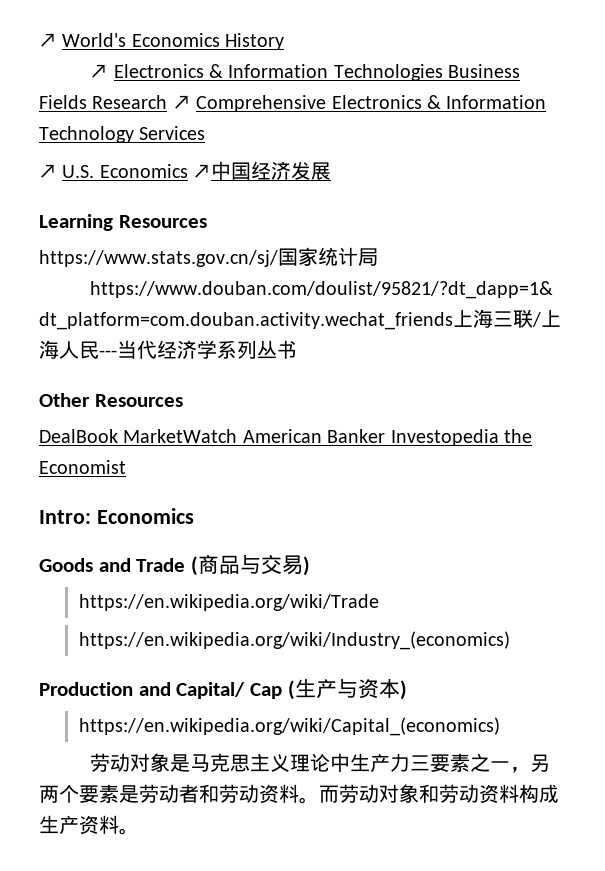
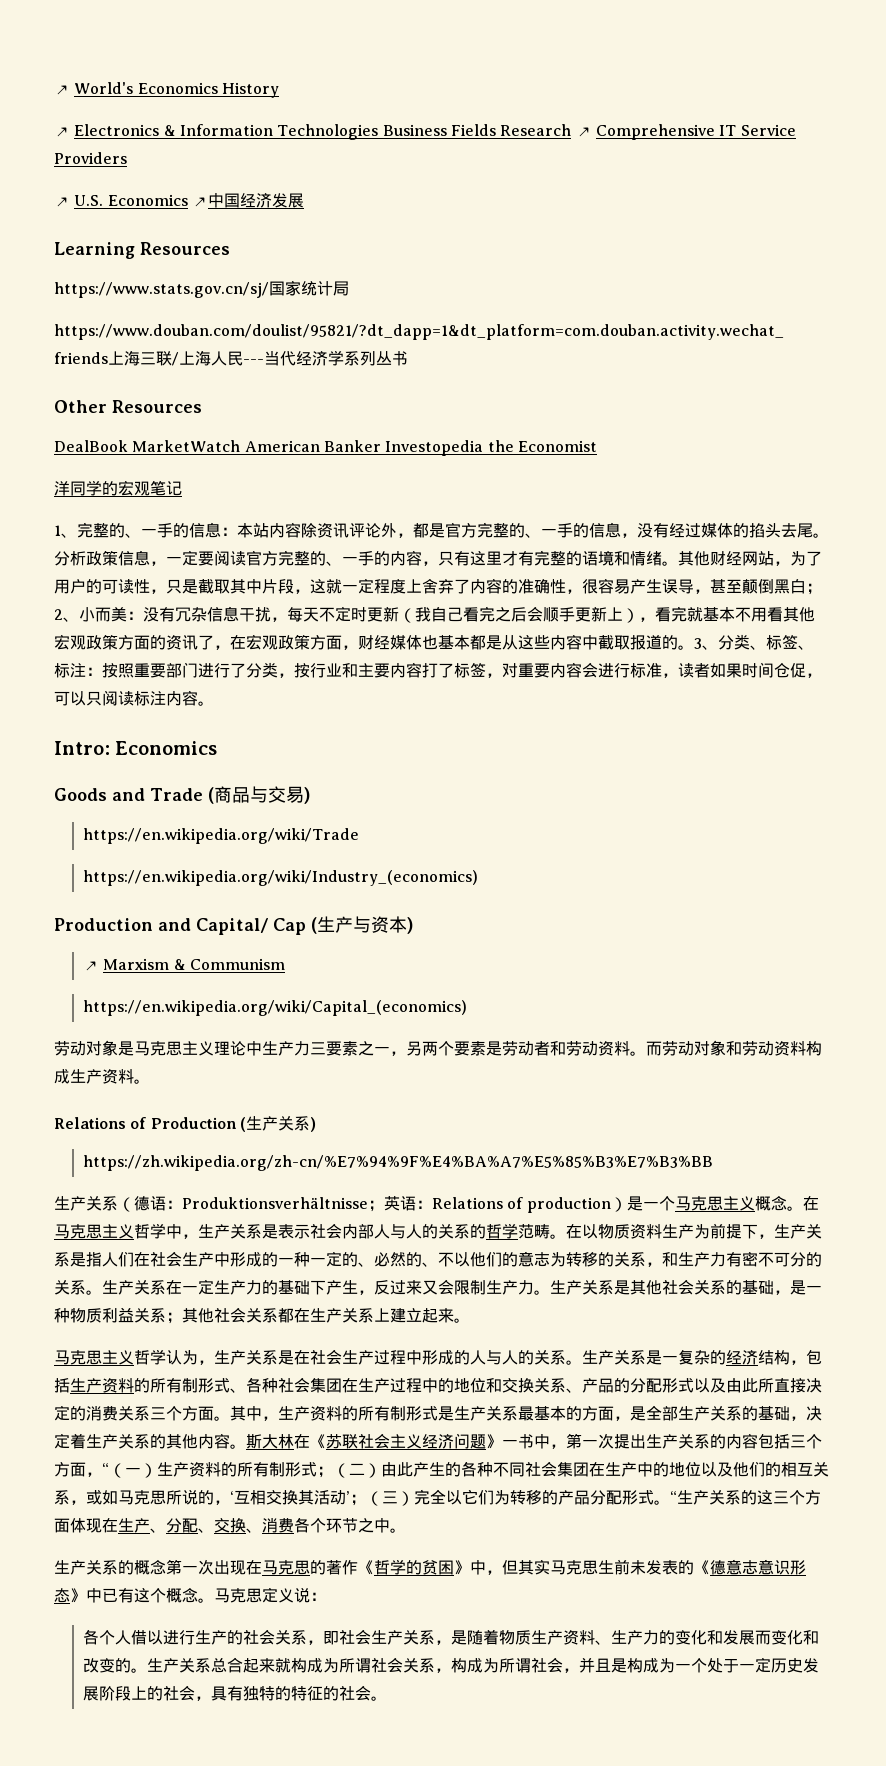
- ↗ Electronics & Information Technologies Business Fields Research ↗ Comprehensive Electronics & Information Technology Services
+ ↗ Electronics & Information Technologies Business Fields Research ↗ Comprehensive IT Service Providers
+ 洋同学的宏观笔记
+ 1、完整的、一手的信息：本站内容除资讯评论外，都是官方完整的、一手的信息，没有经过媒体的掐头去尾。分析政策信息，一定要阅读官方完整的、一手的内容，只有这里才有完整的语境和情绪。其他财经网站，为了用户的可读性，只是截取其中片段，这就一定程度上舍弃了内容的准确性，很容易产生误导，甚至颠倒黑白；2、小而美：没有冗杂信息干扰，每天不定时更新（我自己看完之后会顺手更新上），看完就基本不用看其他宏观政策方面的资讯了，在宏观政策方面，财经媒体也基本都是从这些内容中截取报道的。3、分类、标签、标注：按照重要部门进行了分类，按行业和主要内容打了标签，对重要内容会进行标准，读者如果时间仓促，可以只阅读标注内容。
+ ↗ Marxism & Communism
+ Relations of Production (生产关系)
+ https://zh.wikipedia.org/zh-cn/%E7%94%9F%E4%BA%A7%E5%85%B3%E7%B3%BB
+ 生产关系（德语：Produktionsverhältnisse；英语：Relations of production）是一个马克思主义概念。在马克思主义哲学中，生产关系是表示社会内部人与人的关系的哲学范畴。在以物质资料生产为前提下，生产关系是指人们在社会生产中形成的一种一定的、必然的、不以他们的意志为转移的关系，和生产力有密不可分的关系。生产关系在一定生产力的基础下产生，反过来又会限制生产力。生产关系是其他社会关系的基础，是一种物质利益关系；其他社会关系都在生产关系上建立起来。
+ 马克思主义哲学认为，生产关系是在社会生产过程中形成的人与人的关系。生产关系是一复杂的经济结构，包括生产资料的所有制形式、各种社会集团在生产过程中的地位和交换关系、产品的分配形式以及由此所直接决定的消费关系三个方面。其中，生产资料的所有制形式是生产关系最基本的方面，是全部生产关系的基础，决定着生产关系的其他内容。斯大林在《苏联社会主义经济问题》一书中，第一次提出生产关系的内容包括三个方面，“（一）生产资料的所有制形式；（二）由此产生的各种不同社会集团在生产中的地位以及他们的相互关系，或如马克思所说的，‘互相交换其活动’；（三）完全以它们为转移的产品分配形式。“生产关系的这三个方面体现在生产、分配、交换、消费各个环节之中。
+ 生产关系的概念第一次出现在马克思的著作《哲学的贫困》中，但其实马克思生前未发表的《德意志意识形态》中已有这个概念。马克思定义说：
+ 各个人借以进行生产的社会关系，即社会生产关系，是随着物质生产资料、生产力的变化和发展而变化和改变的。生产关系总合起来就构成为所谓社会关系，构成为所谓社会，并且是构成为一个处于一定历史发展阶段上的社会，具有独特的特征的社会。

